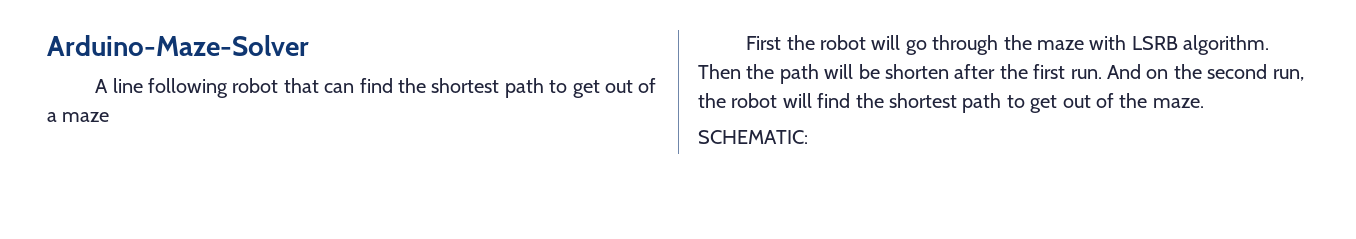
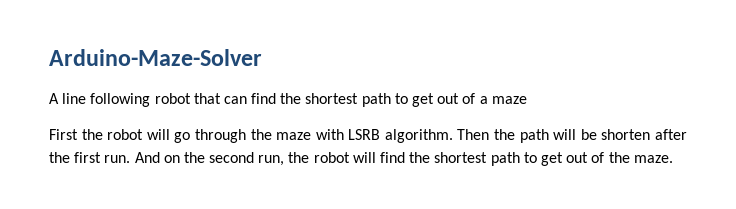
- SCHEMATIC:

